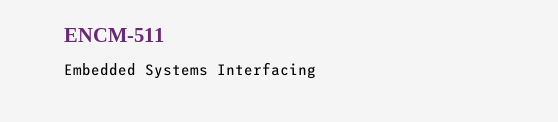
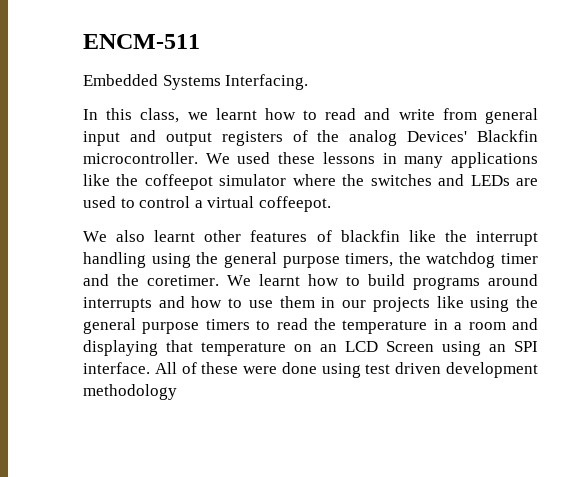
- Embedded Systems Interfacing
+ Embedded Systems Interfacing.
+ In this class, we learnt how to read and write from general input and output registers of the analog Devices' Blackfin microcontroller. We used these lessons in many applications like the coffeepot simulator where the switches and LEDs are used to control a virtual coffeepot.
+ We also learnt other features of blackfin like the interrupt handling using the general purpose timers, the watchdog timer and the coretimer. We learnt how to build programs around interrupts and how to use them in our projects like using the general purpose timers to read the temperature in a room and displaying that temperature on an LCD Screen using an SPI interface. All of these were done using test driven development methodology

